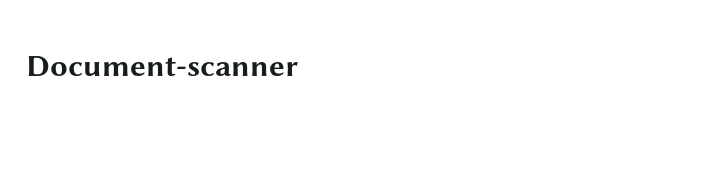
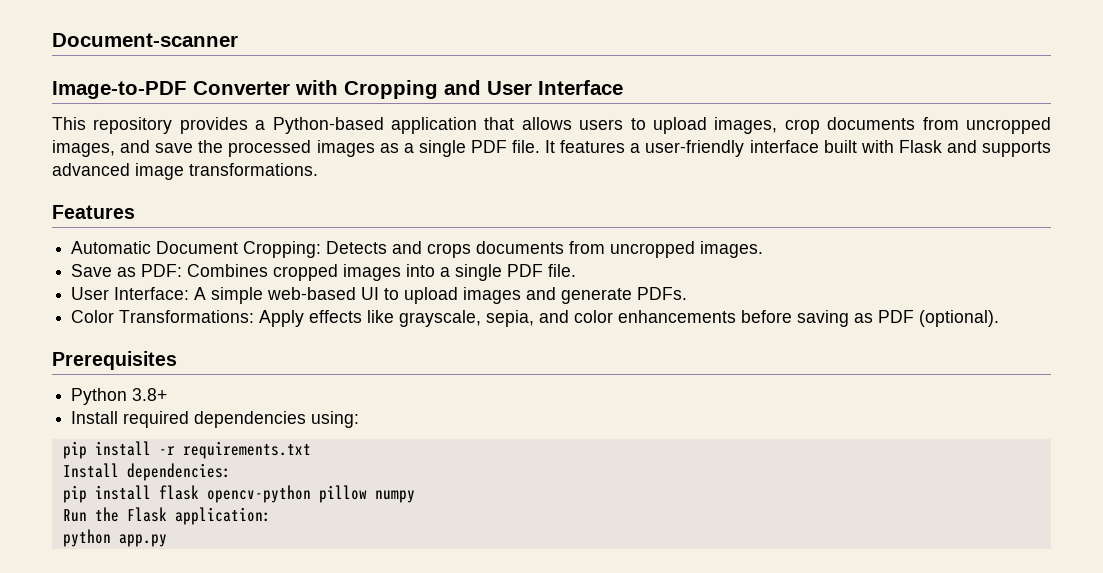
+ Image-to-PDF Converter with Cropping and User Interface
+ This repository provides a Python-based application that allows users to upload images, crop documents from uncropped images, and save the processed images as a single PDF file. It features a user-friendly interface built with Flask and supports advanced image transformations.
+ Features
+ Automatic Document Cropping: Detects and crops documents from uncropped images.
+ Save as PDF: Combines cropped images into a single PDF file.
+ User Interface: A simple web-based UI to upload images and generate PDFs.
+ Color Transformations: Apply effects like grayscale, sepia, and color enhancements before saving as PDF (optional).
+ Prerequisites
+ Python 3.8+
+ Install required dependencies using:
+ pip install -r requirements.txt
+ Install dependencies:
+ pip install flask opencv-python pillow numpy
+ Run the Flask application:
+ python app.py

